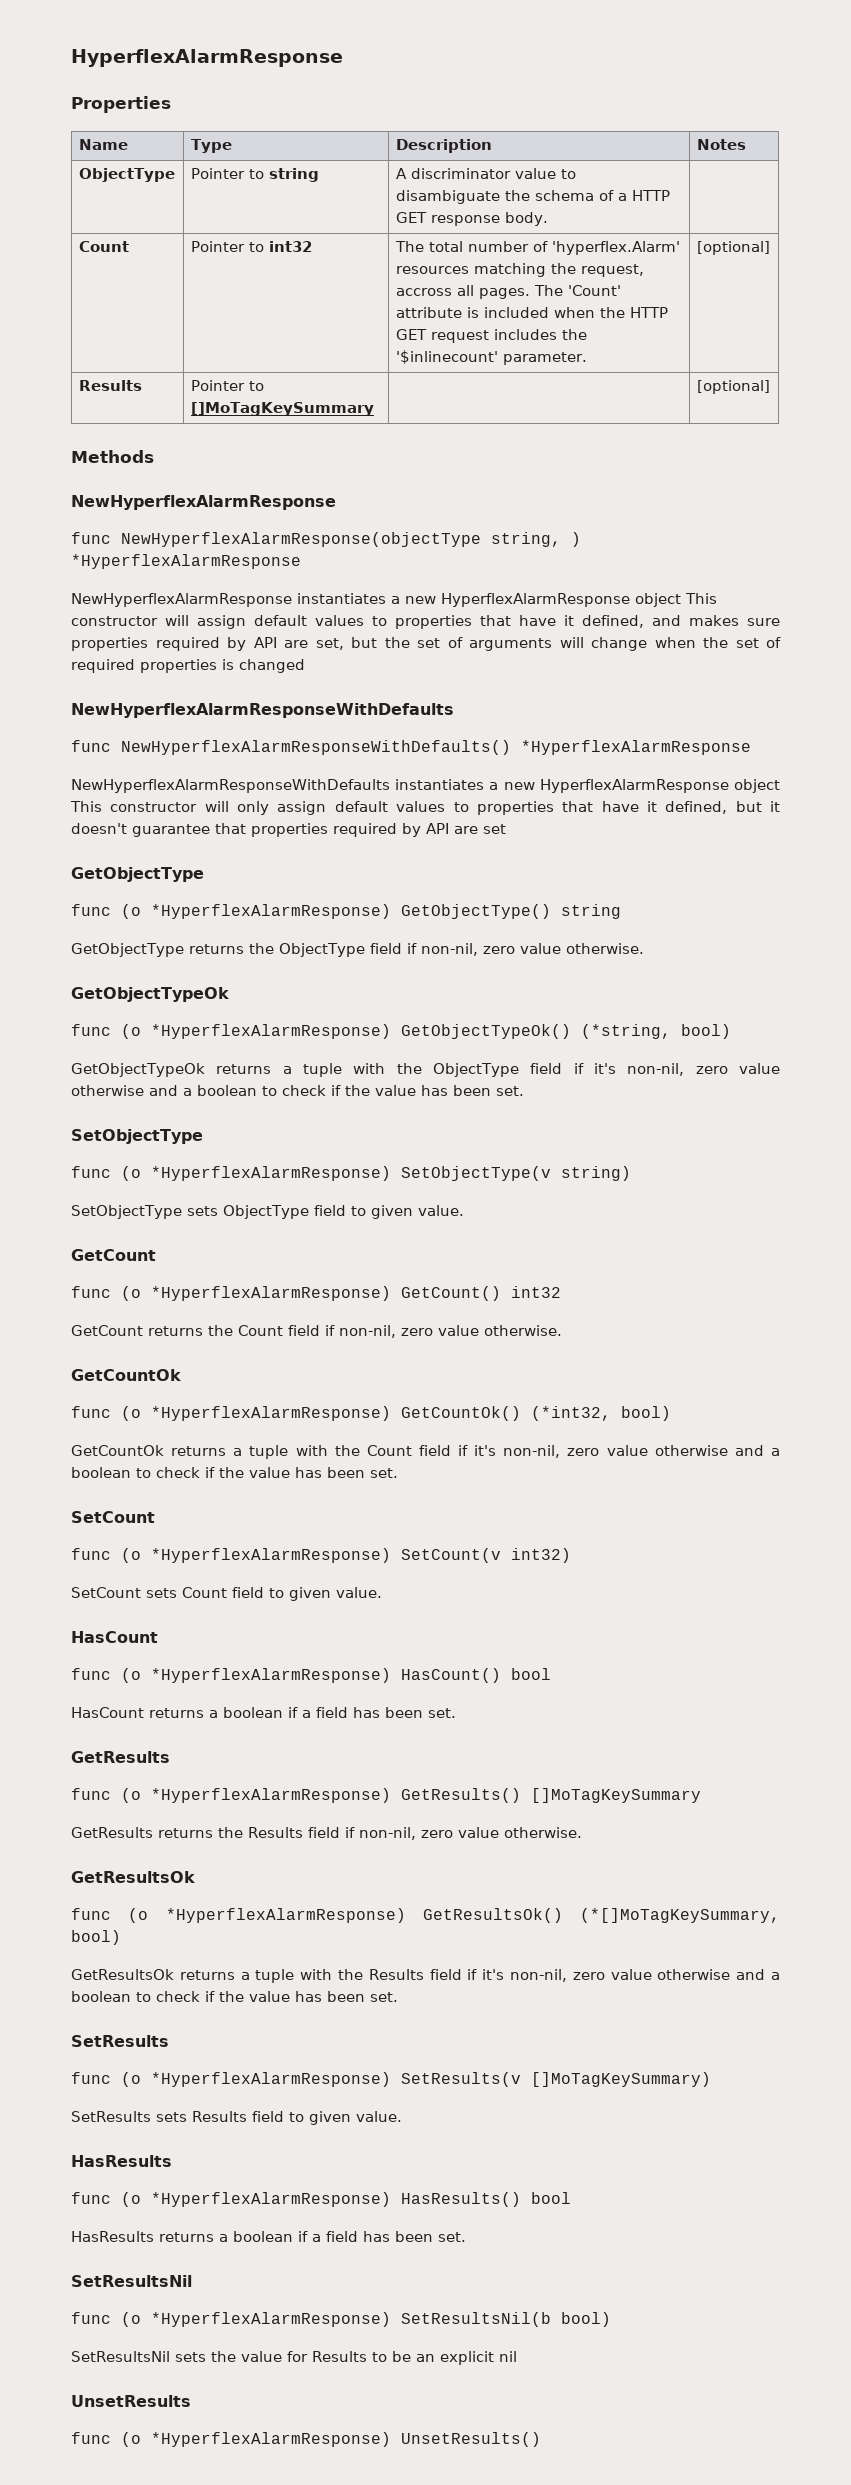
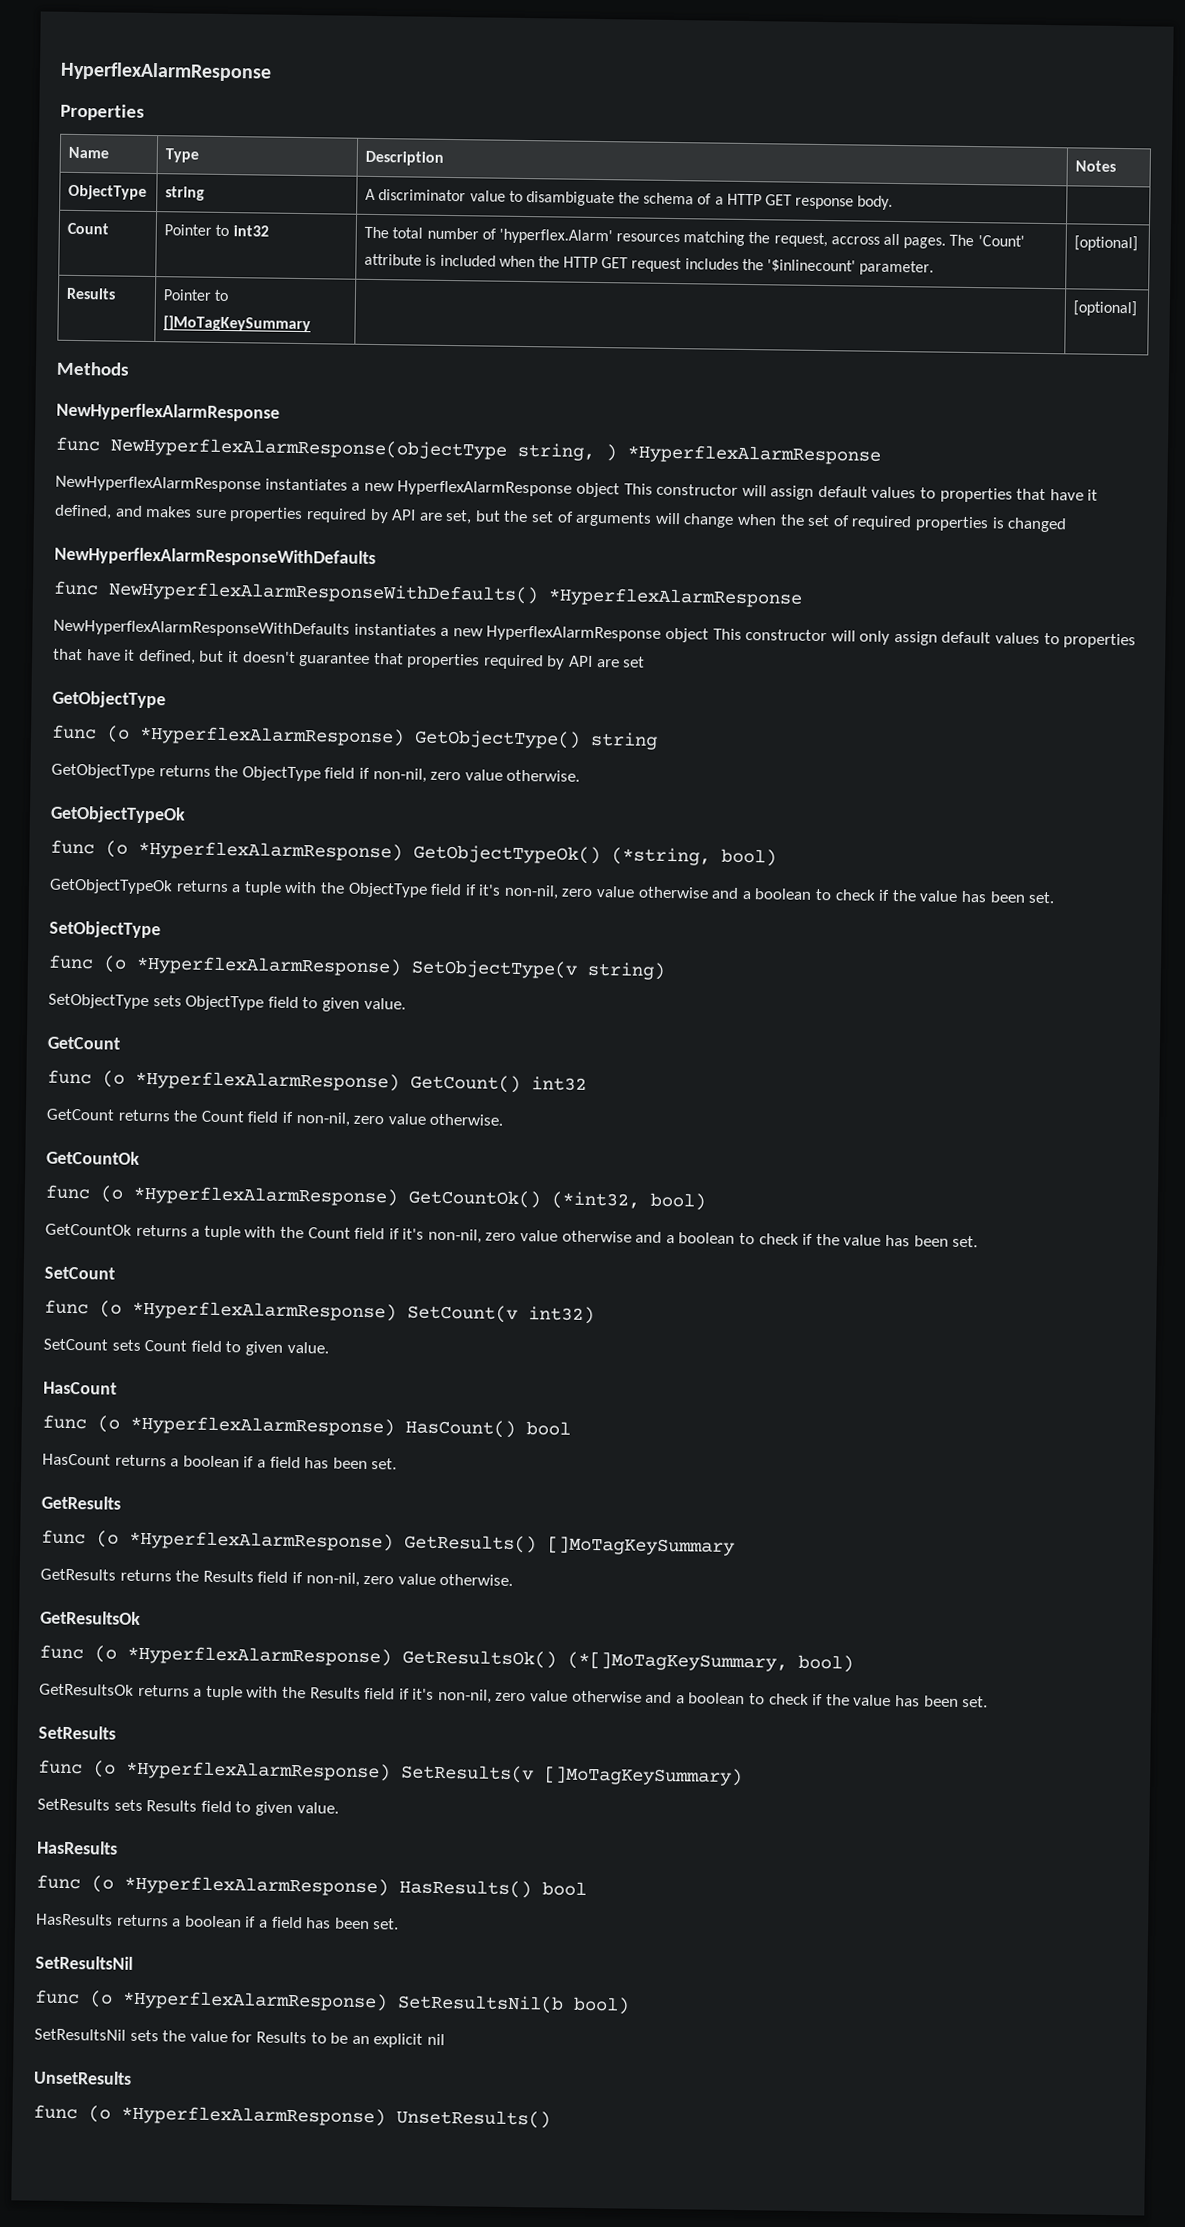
- ObjectType | Pointer to string | A discriminator value to disambiguate the schema of a HTTP GET response body. |
+ ObjectType | string | A discriminator value to disambiguate the schema of a HTTP GET response body. |

